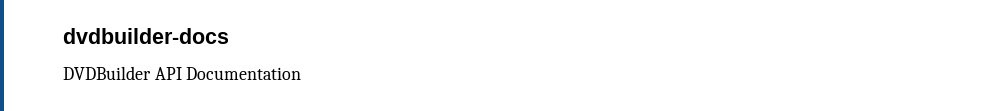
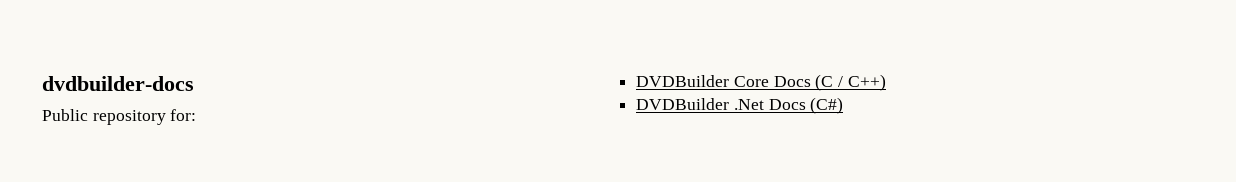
- DVDBuilder API Documentation
+ Public repository for:
+ DVDBuilder Core Docs (C / C++)
+ DVDBuilder .Net Docs (C#)

